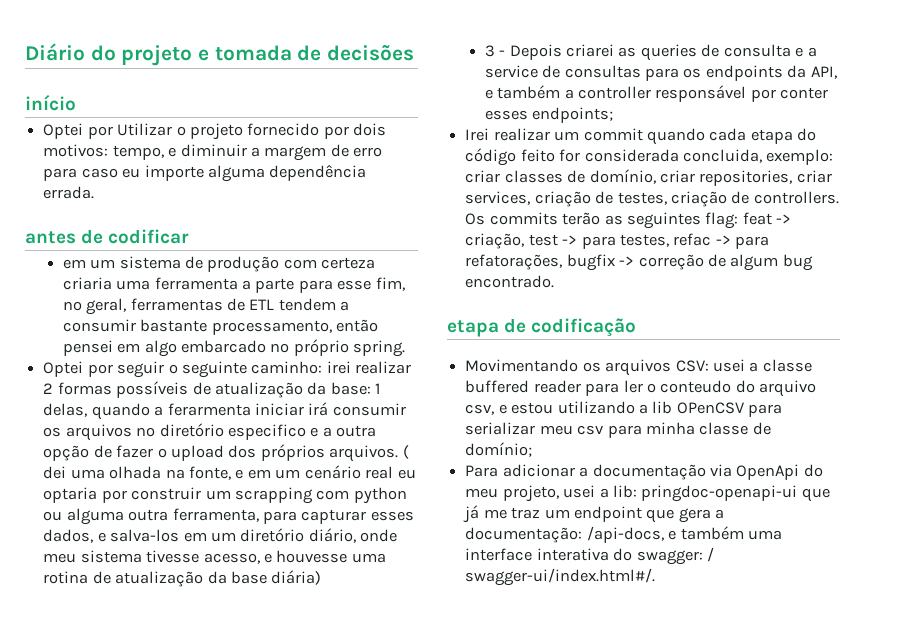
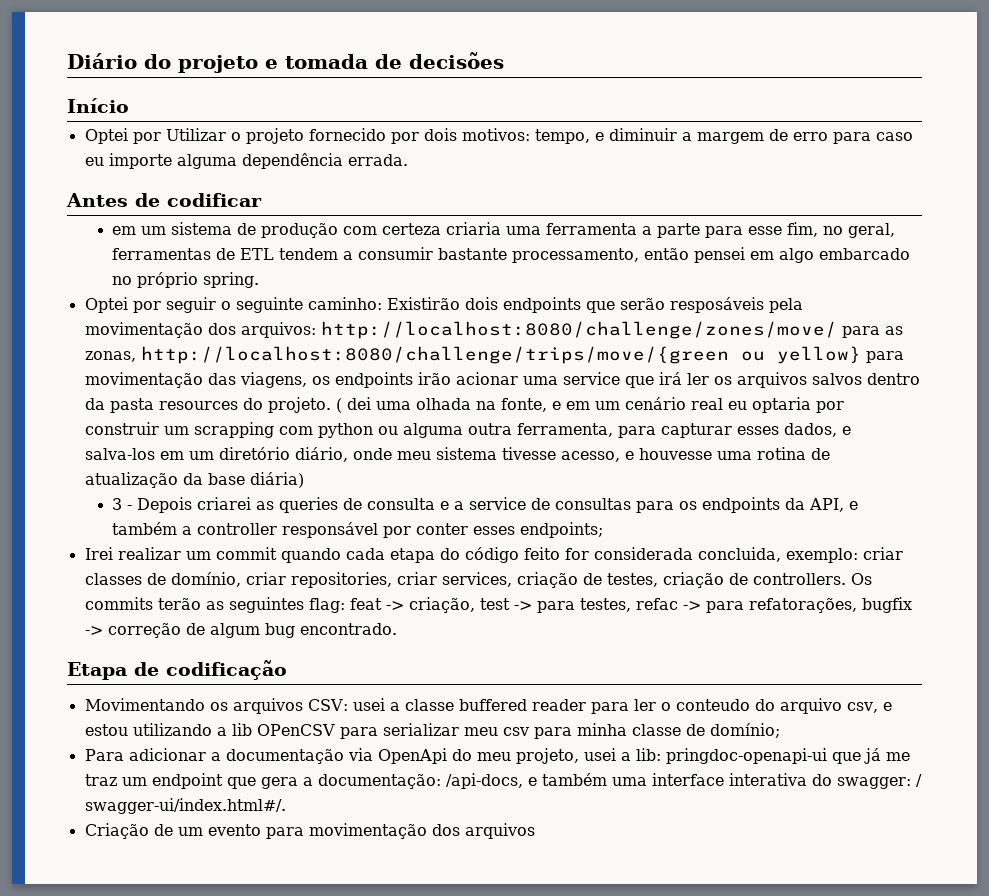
- início
+ Início
- antes de codificar
+ Antes de codificar
- Optei por seguir o seguinte caminho: irei realizar 2 formas possíveis de atualização da base: 1 delas, quando a ferarmenta iniciar irá consumir os arquivos no diretório especifico e a outra opção de fazer o upload dos próprios arquivos.
+ Optei por seguir o seguinte caminho: Existirão dois endpoints que serão resposáveis pela movimentação dos arquivos: http://localhost:8080/challenge/zones/move/ para as zonas, http://localhost:8080/challenge/trips/move/{green ou yellow} para movimentação das viagens, os endpoints irão acionar uma service que irá ler os arquivos salvos dentro da pasta resources do projeto.
- etapa de codificação
+ Etapa de codificação
+ Criação de um evento para movimentação dos arquivos

